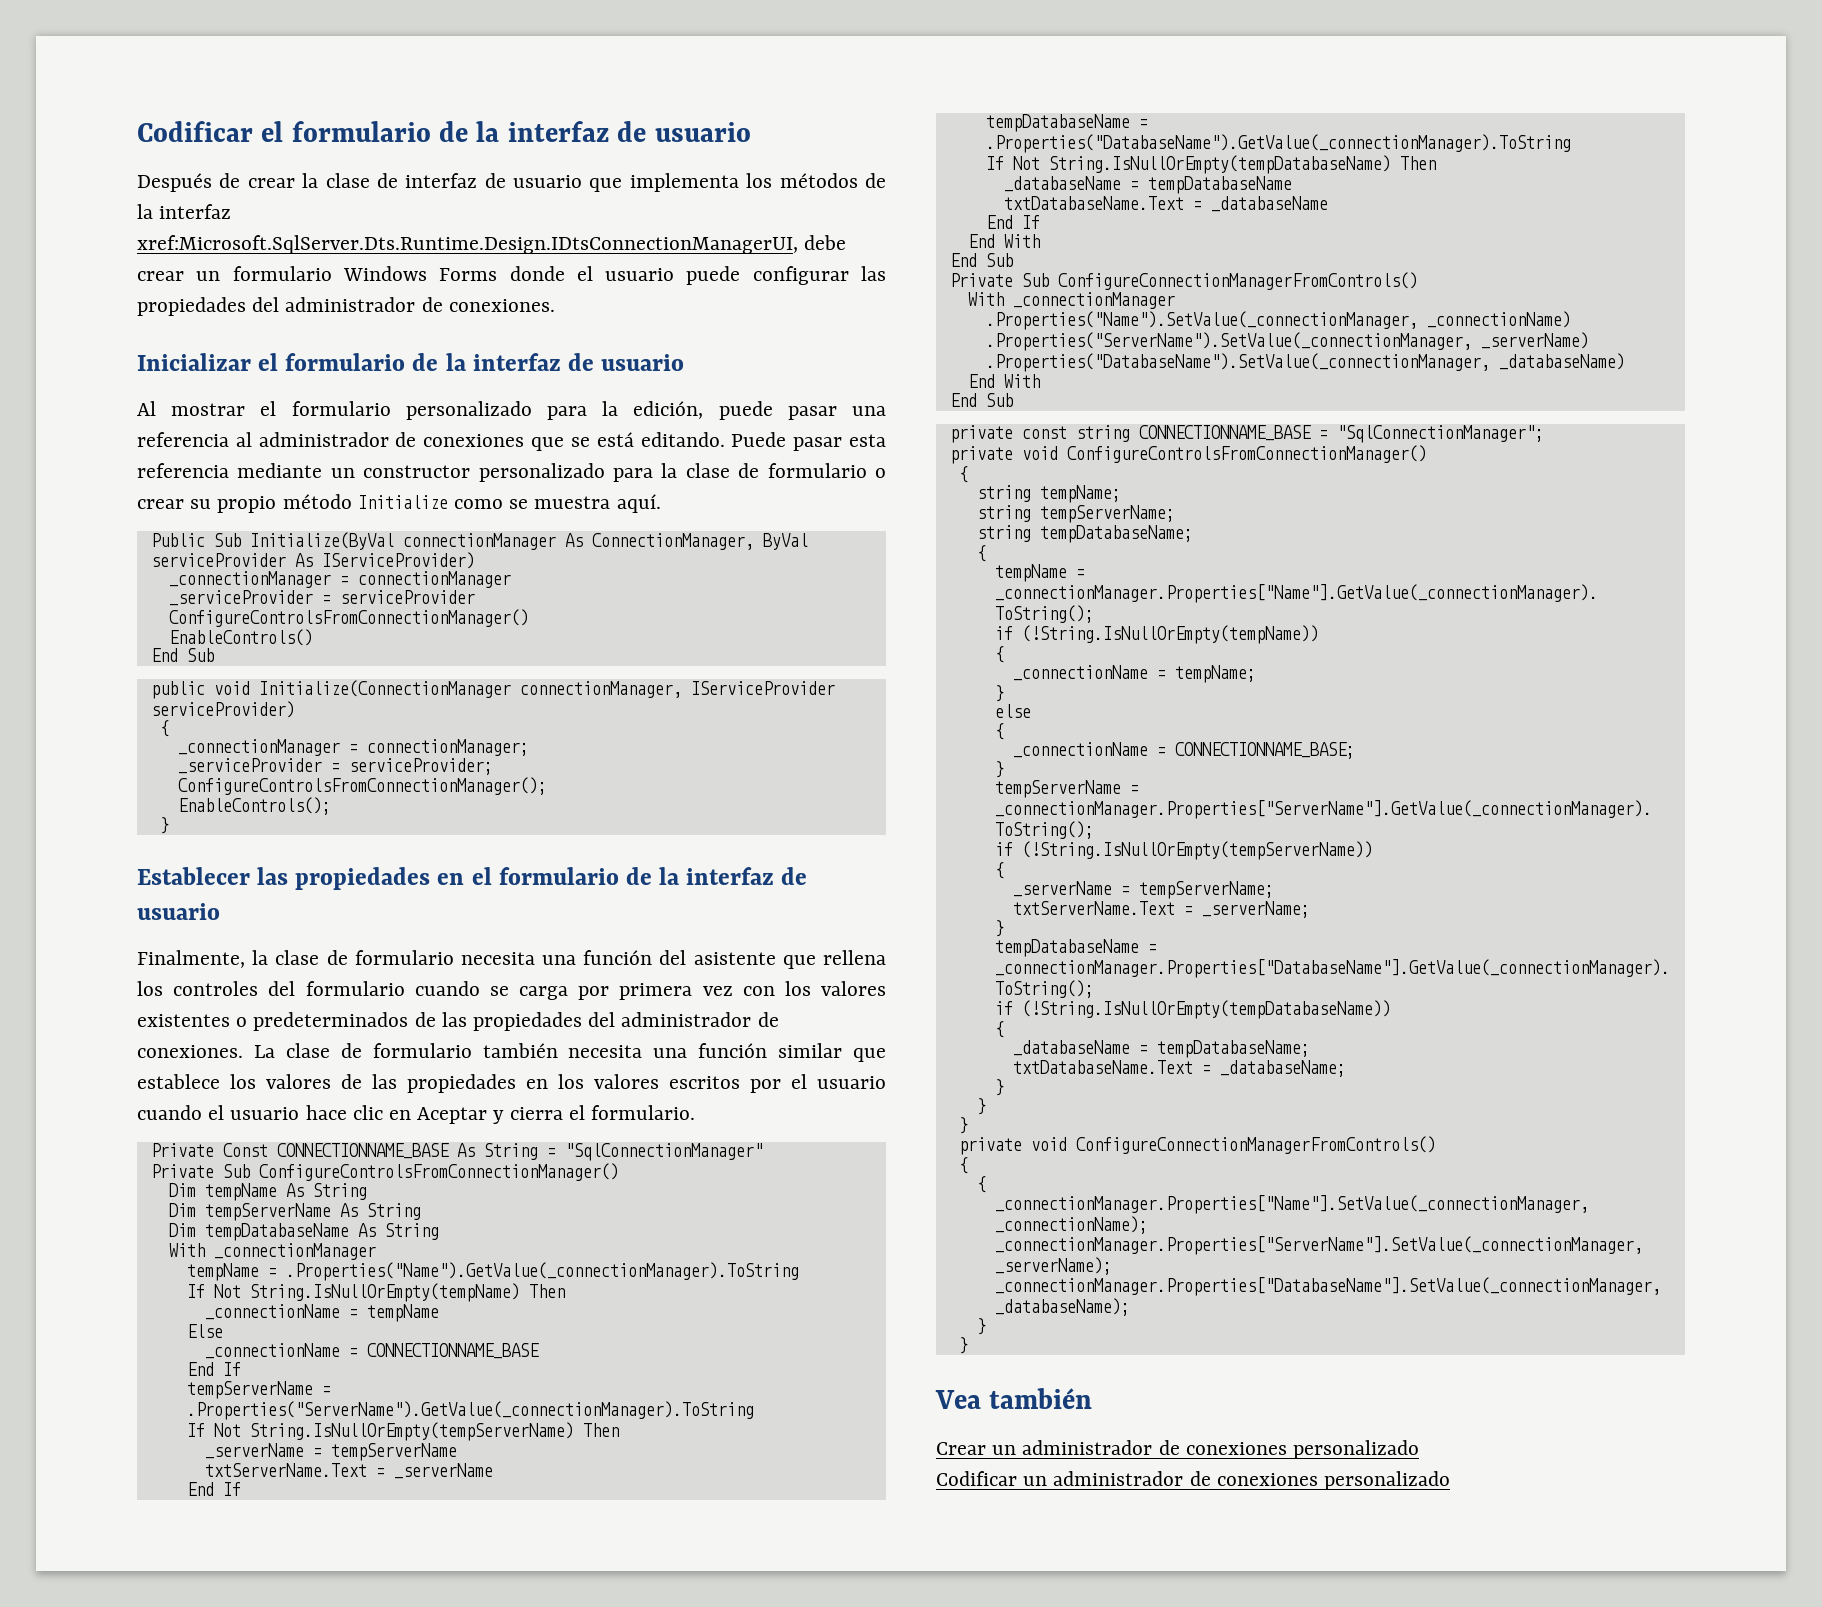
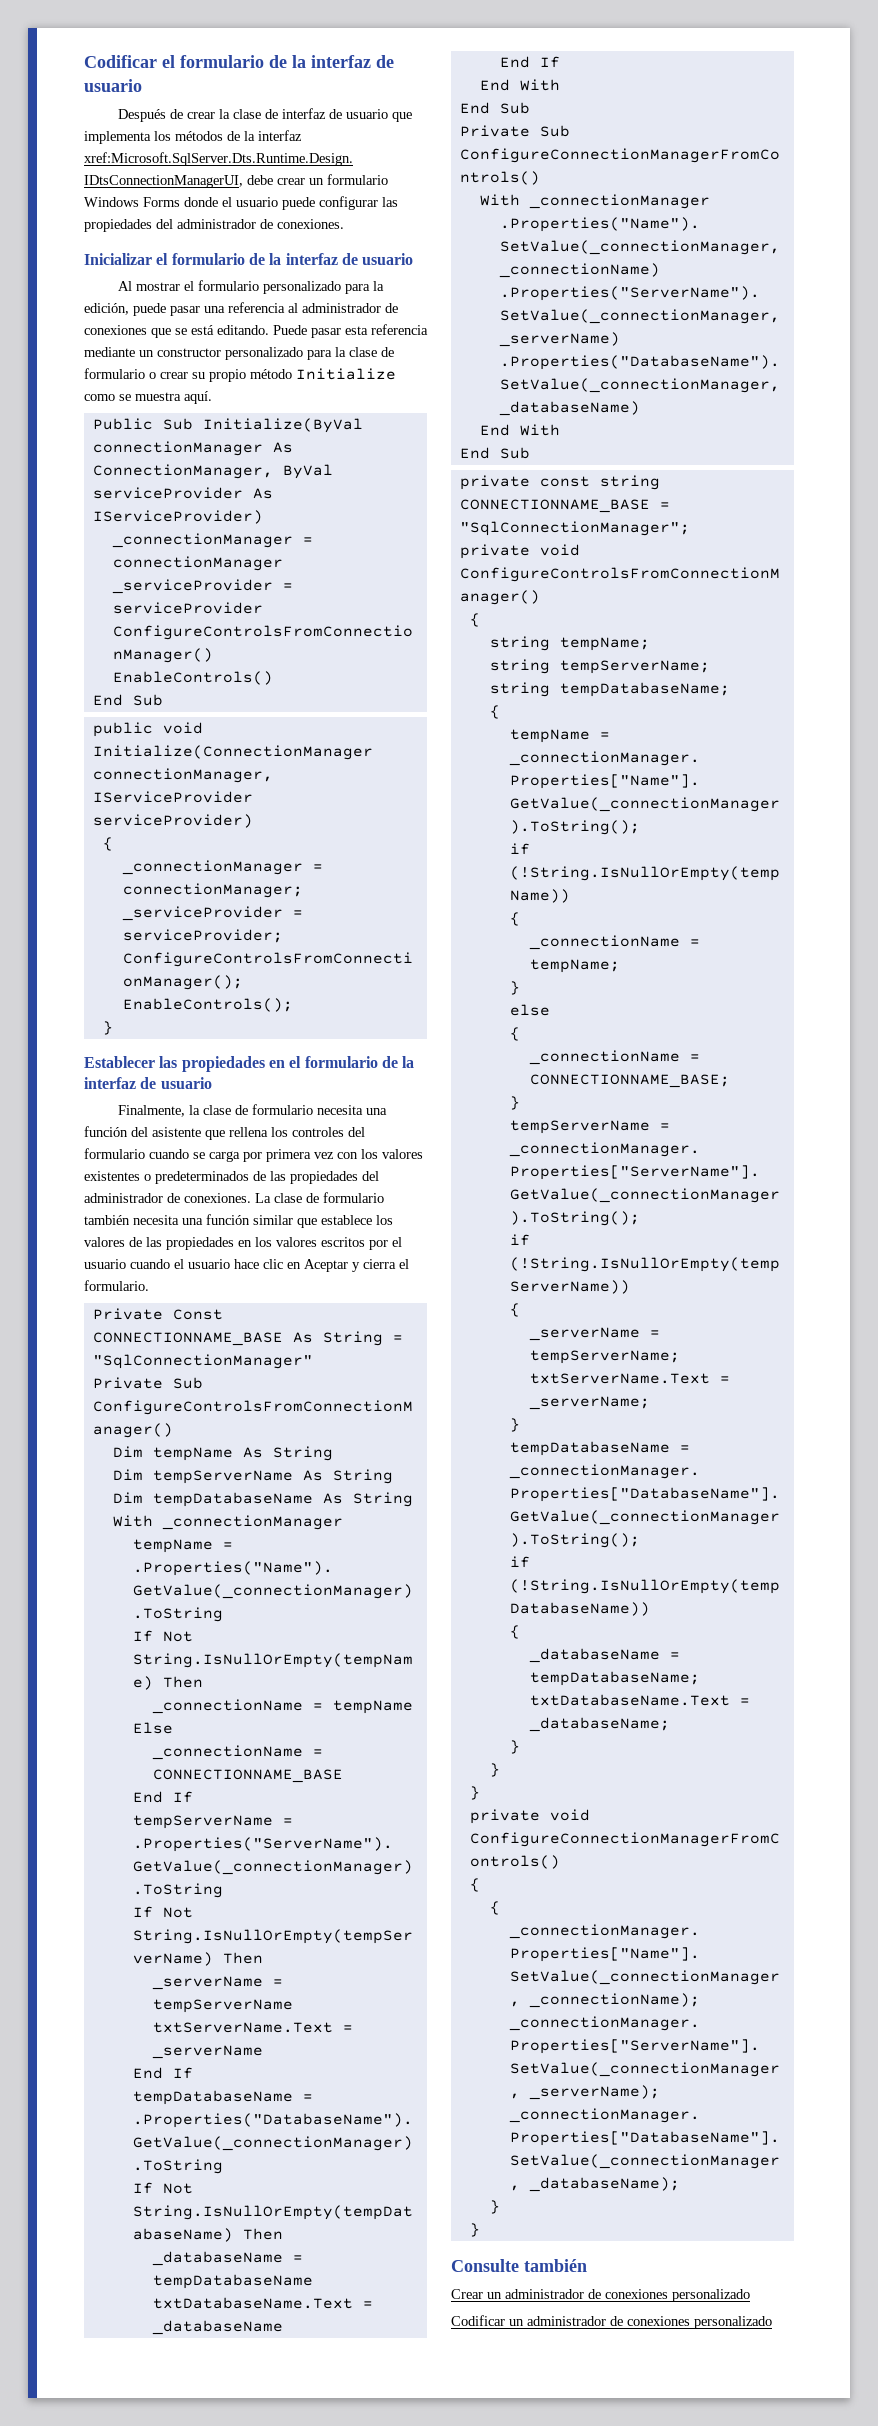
- Vea también
+ Consulte también

